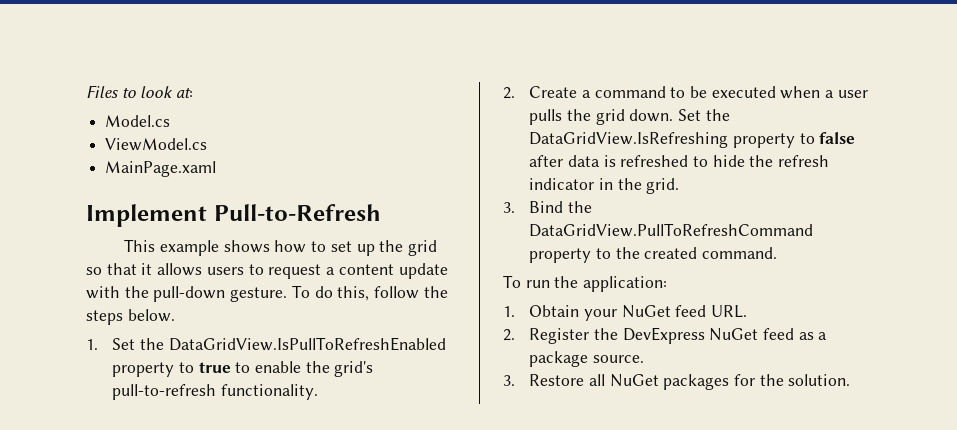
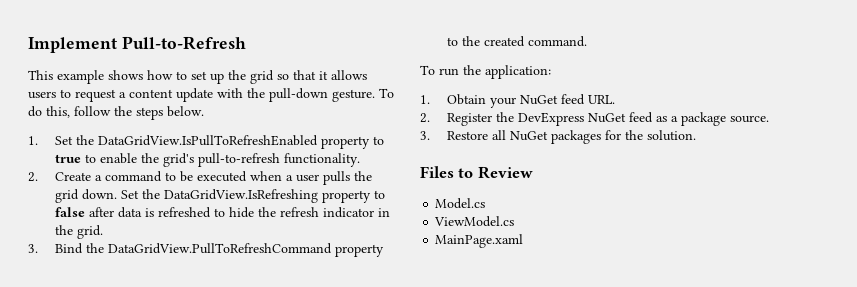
- Files to look at:
- Model.cs
- ViewModel.cs
- MainPage.xaml
+ Files to Review
+ Model.cs
+ ViewModel.cs
+ MainPage.xaml

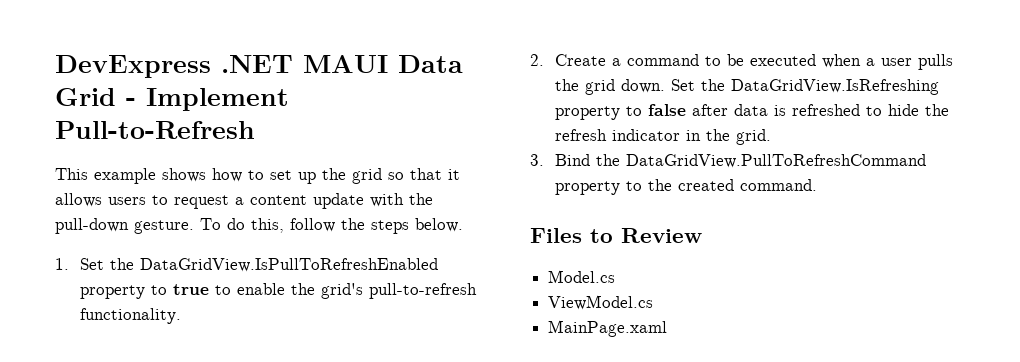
- Implement Pull-to-Refresh
+ DevExpress .NET MAUI Data Grid - Implement Pull-to-Refresh
- To run the application:
- 1. Obtain your NuGet feed URL.
- 2. Register the DevExpress NuGet feed as a package source.
- 3. Restore all NuGet packages for the solution.

